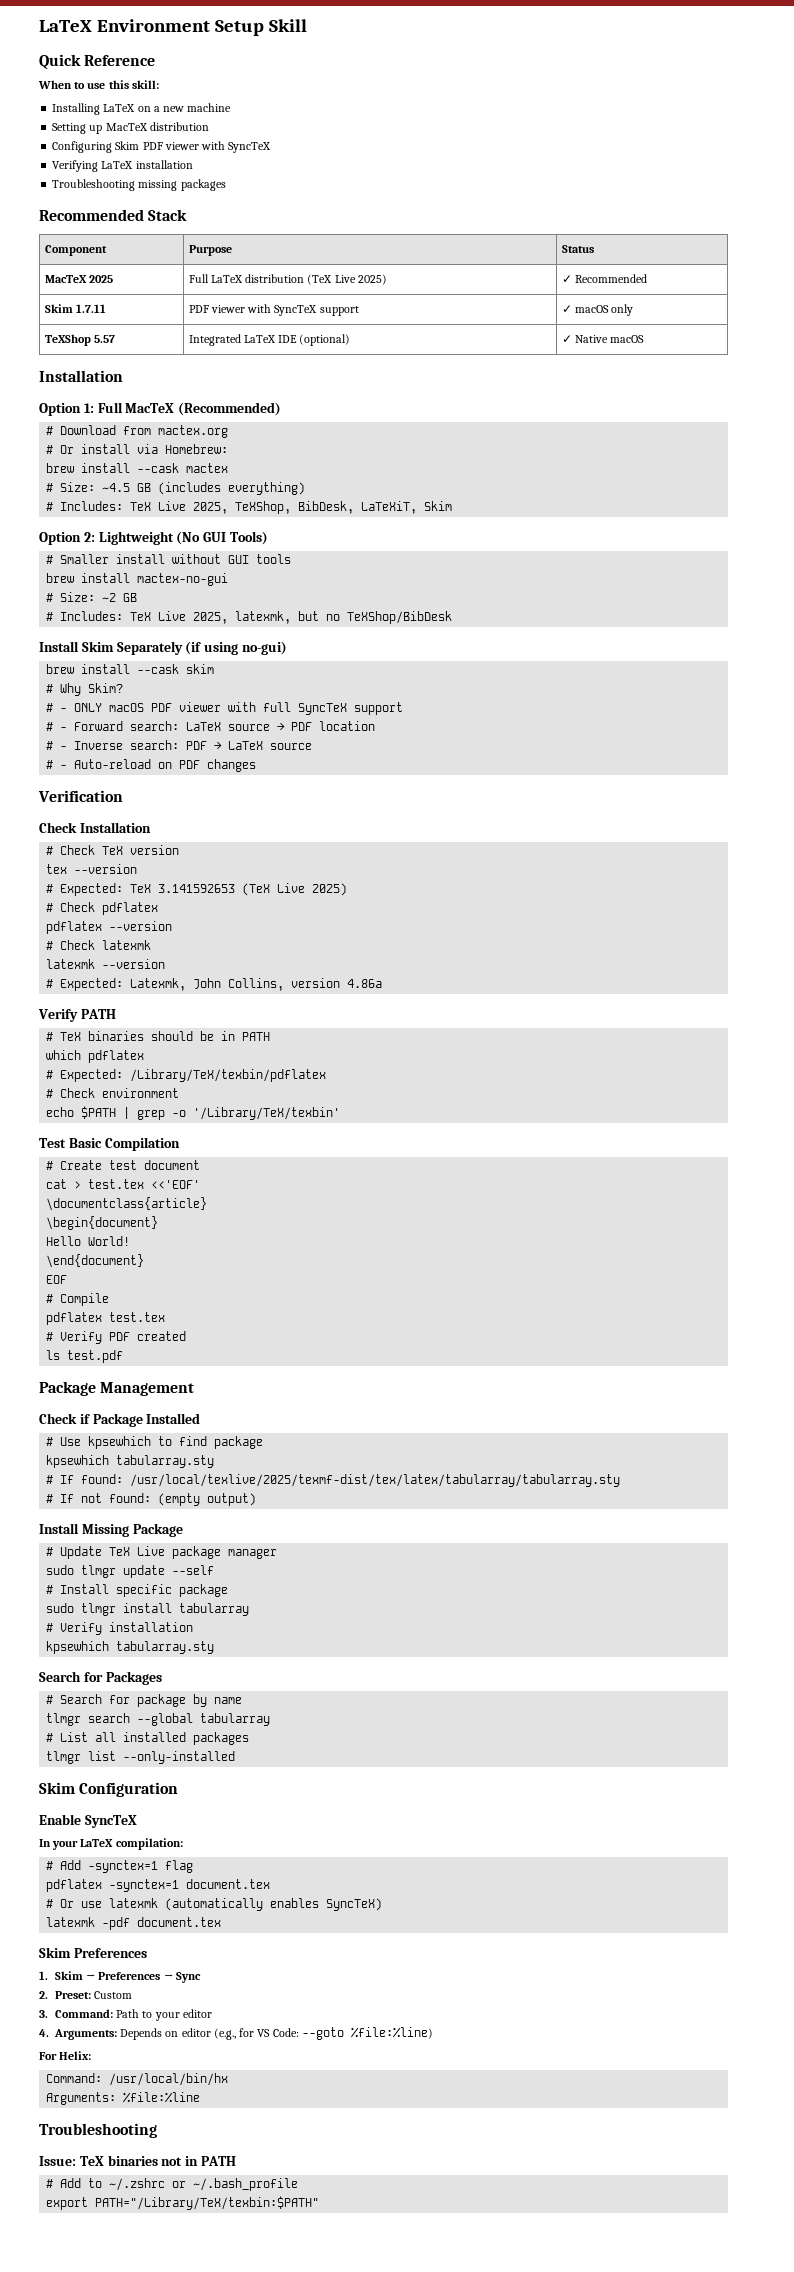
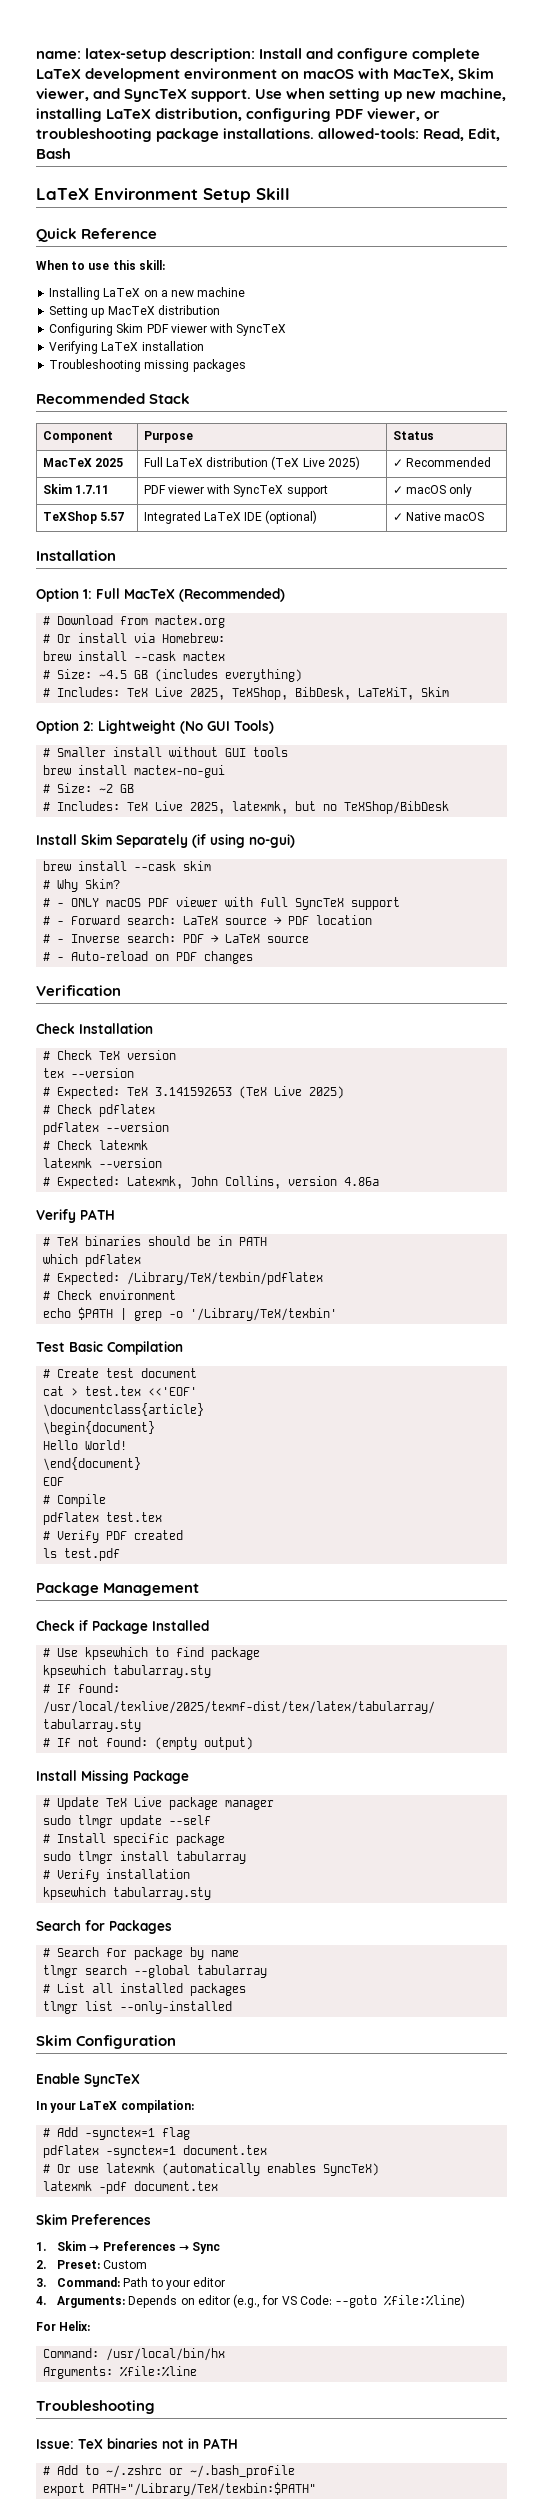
+ name: latex-setup description: Install and configure complete LaTeX development environment on macOS with MacTeX, Skim viewer, and SyncTeX support. Use when setting up new machine, installing LaTeX distribution, configuring PDF viewer, or troubleshooting package installations. allowed-tools: Read, Edit, Bash

